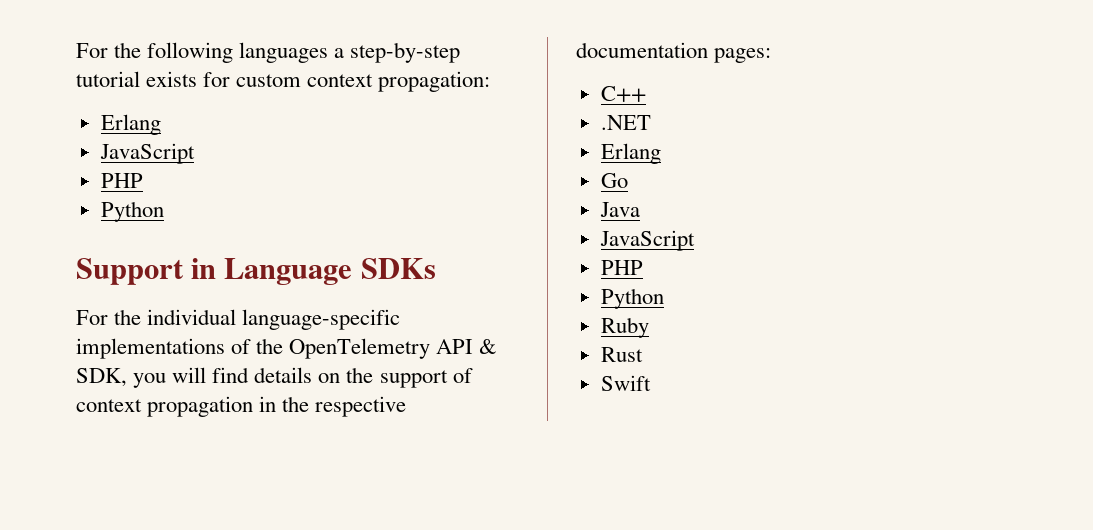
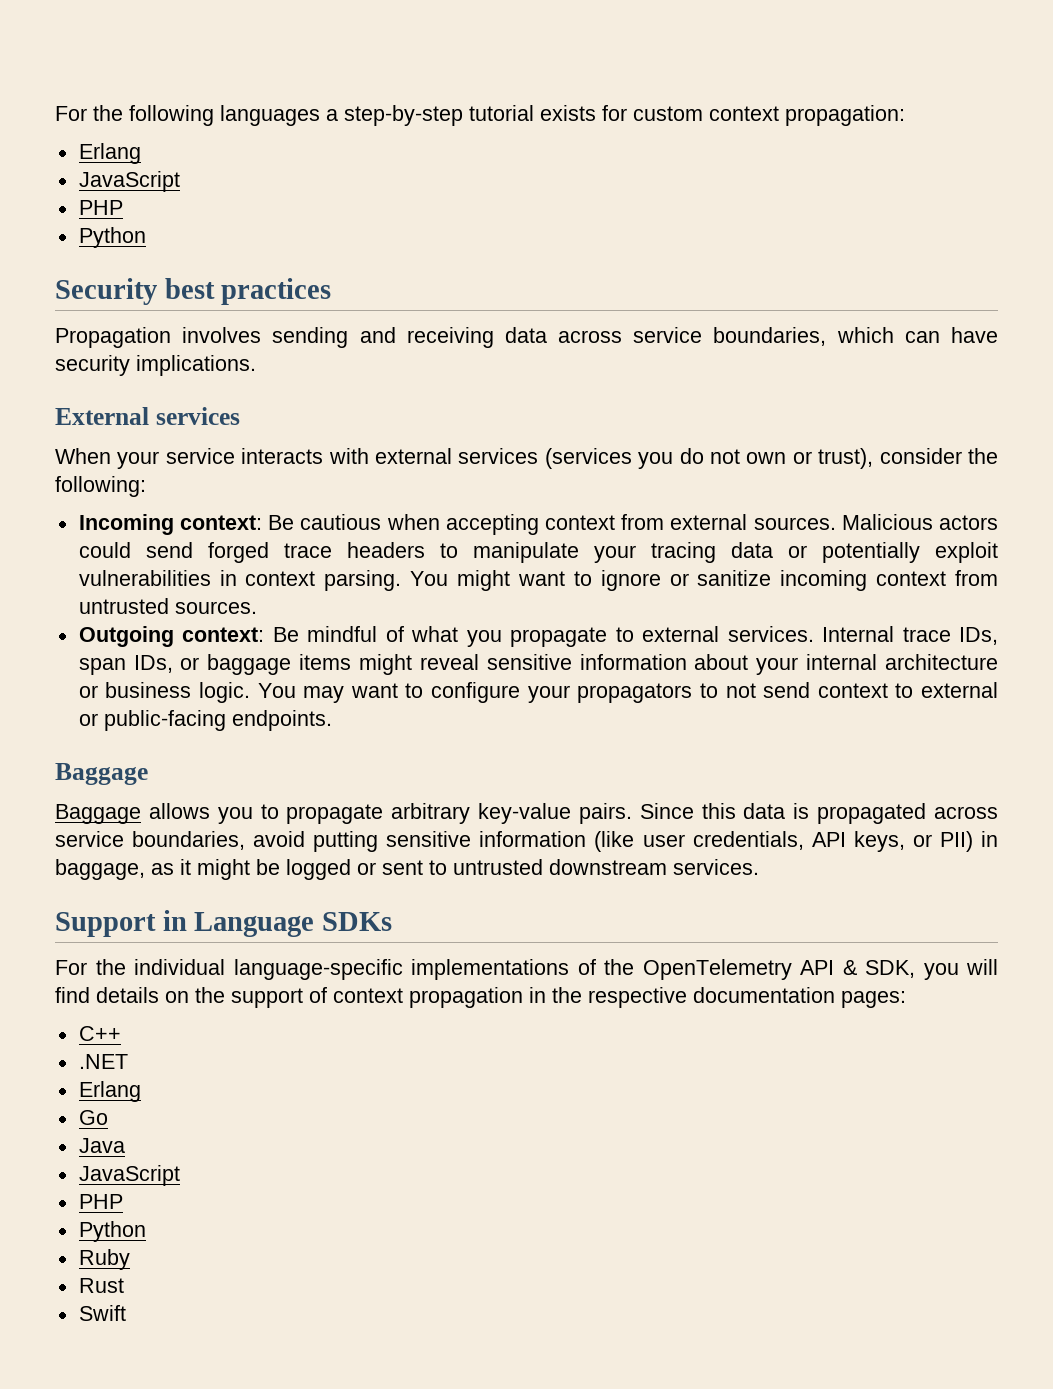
+ Security best practices
+ Propagation involves sending and receiving data across service boundaries, which can have security implications.
+ External services
+ When your service interacts with external services (services you do not own or trust), consider the following:
+ Incoming context: Be cautious when accepting context from external sources. Malicious actors could send forged trace headers to manipulate your tracing data or potentially exploit vulnerabilities in context parsing. You might want to ignore or sanitize incoming context from untrusted sources.
+ Outgoing context: Be mindful of what you propagate to external services. Internal trace IDs, span IDs, or baggage items might reveal sensitive information about your internal architecture or business logic. You may want to configure your propagators to not send context to external or public-facing endpoints.
+ Baggage
+ Baggage allows you to propagate arbitrary key-value pairs. Since this data is propagated across service boundaries, avoid putting sensitive information (like user credentials, API keys, or PII) in baggage, as it might be logged or sent to untrusted downstream services.

